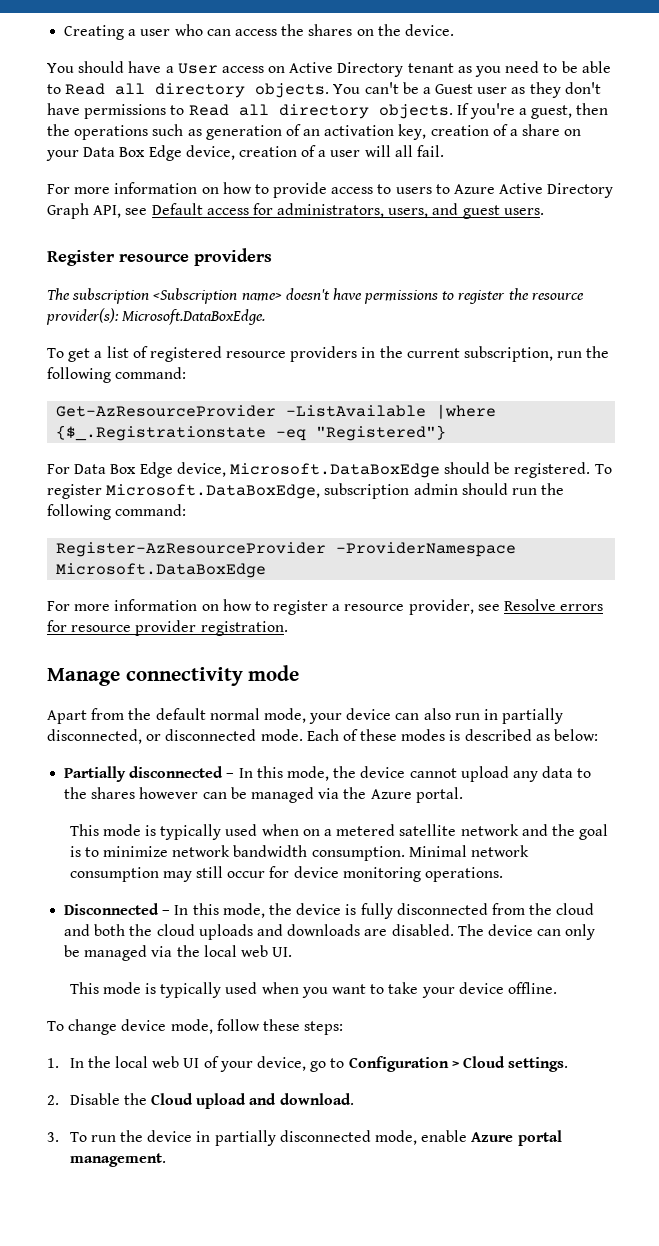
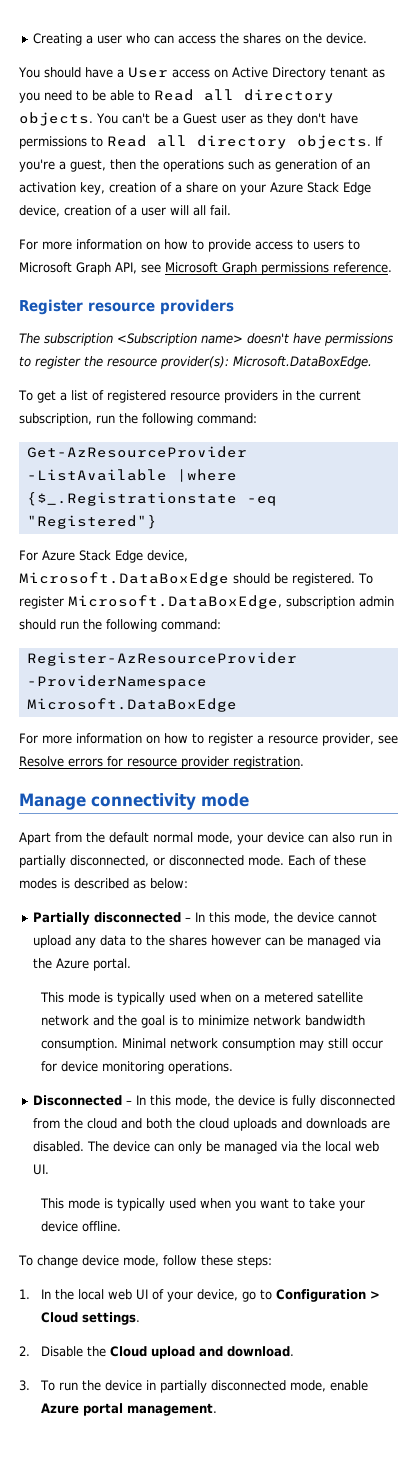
- If you're a guest, then the operations such as generation of an activation key, creation of a share on your Data Box Edge device, creation of a user will all fail.
+ If you're a guest, then the operations such as generation of an activation key, creation of a share on your Azure Stack Edge device, creation of a user will all fail.
- For more information on how to provide access to users to Azure Active Directory Graph API, see Default access for administrators, users, and guest users.
+ For more information on how to provide access to users to Microsoft Graph API, see Microsoft Graph permissions reference.
- For Data Box Edge device, Microsoft.DataBoxEdge should be registered.
+ For Azure Stack Edge device, Microsoft.DataBoxEdge should be registered.

